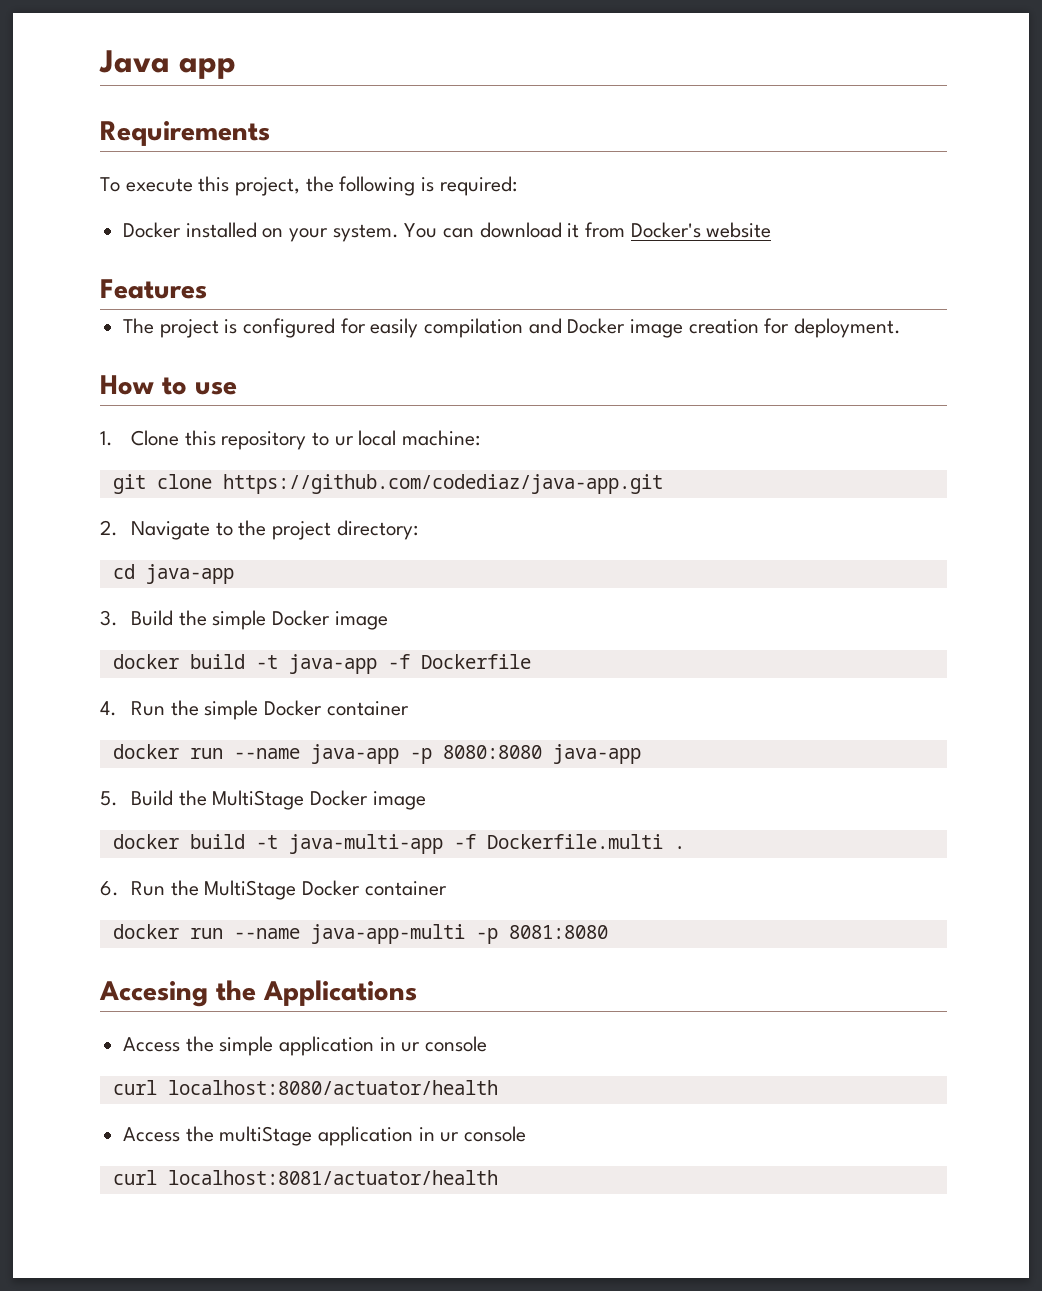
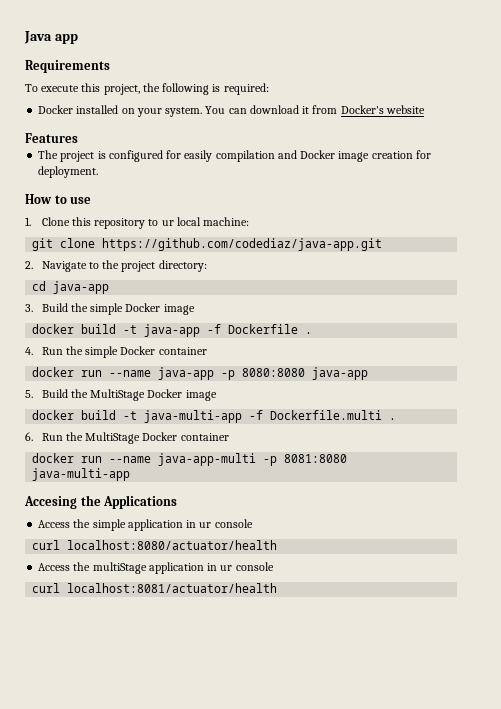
- docker build -t java-app -f Dockerfile
+ docker build -t java-app -f Dockerfile .
- docker run --name java-app-multi -p 8081:8080
+ docker run --name java-app-multi -p 8081:8080 java-multi-app

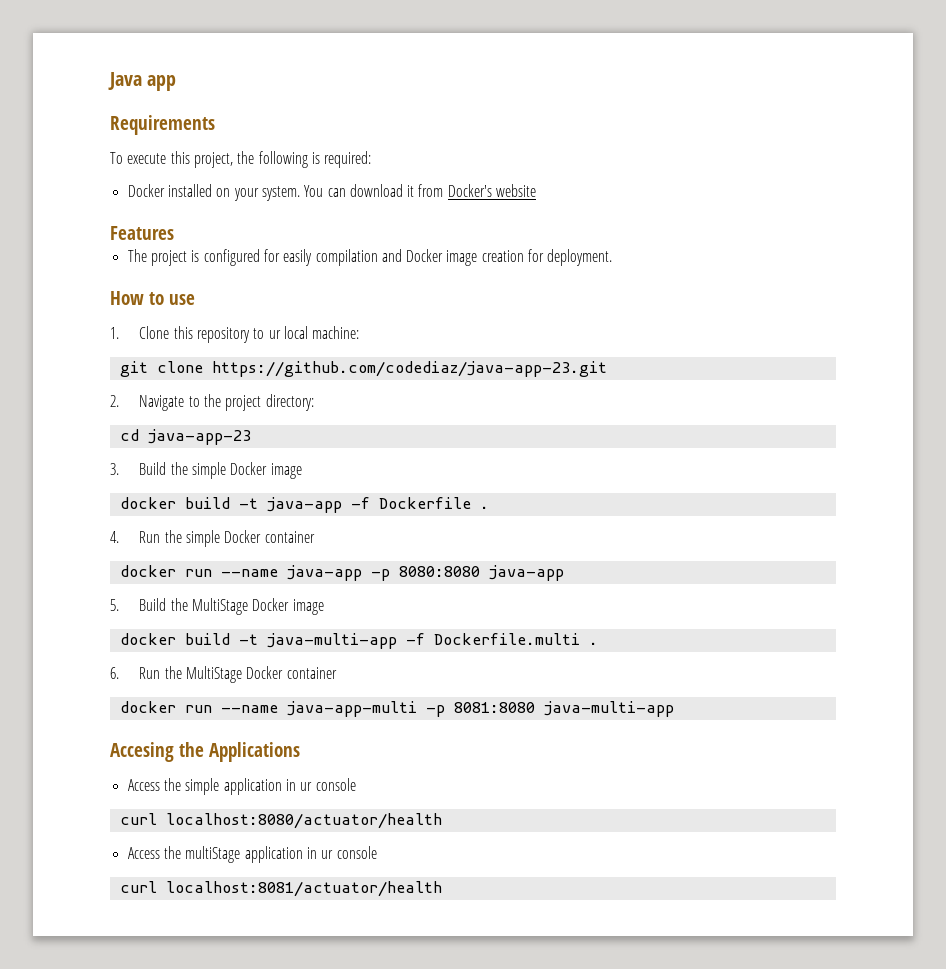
- git clone https://github.com/codediaz/java-app.git
+ git clone https://github.com/codediaz/java-app-23.git
- cd java-app
+ cd java-app-23

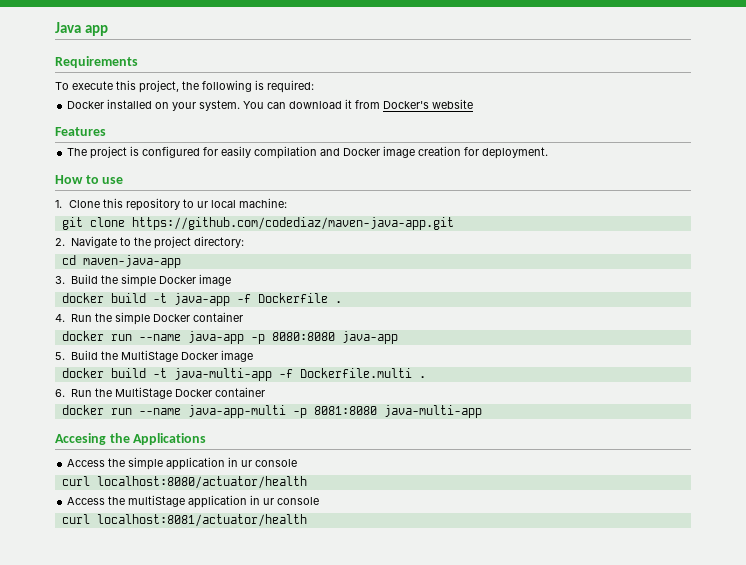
- git clone https://github.com/codediaz/java-app-23.git
+ git clone https://github.com/codediaz/maven-java-app.git
- cd java-app-23
+ cd maven-java-app

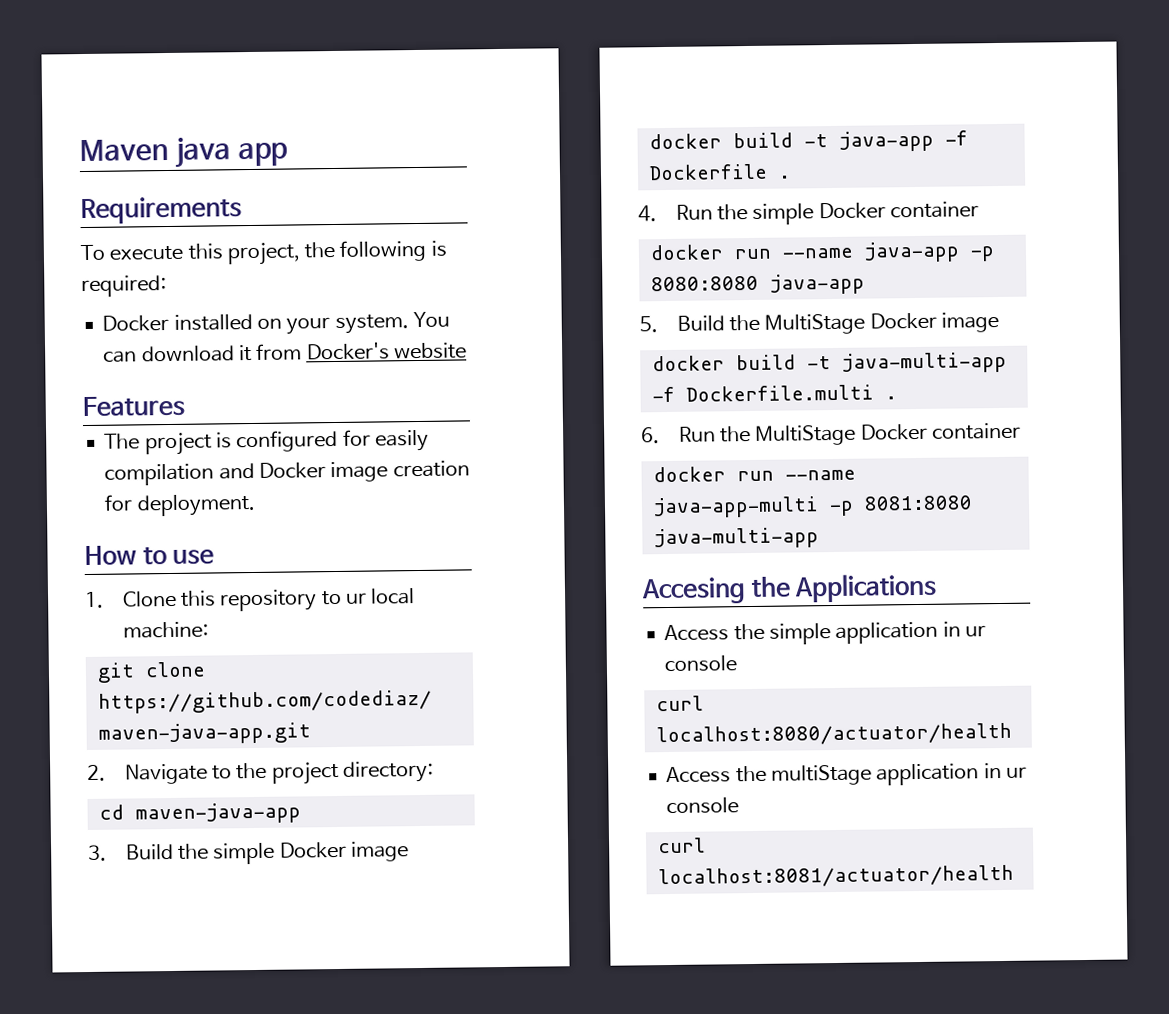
- Java app
+ Maven java app

